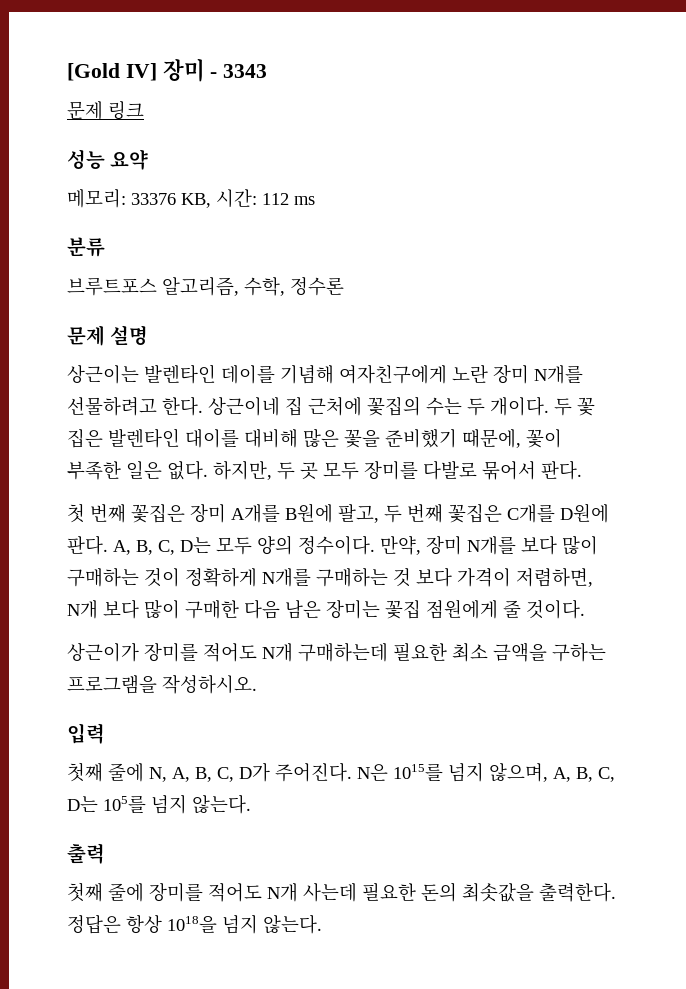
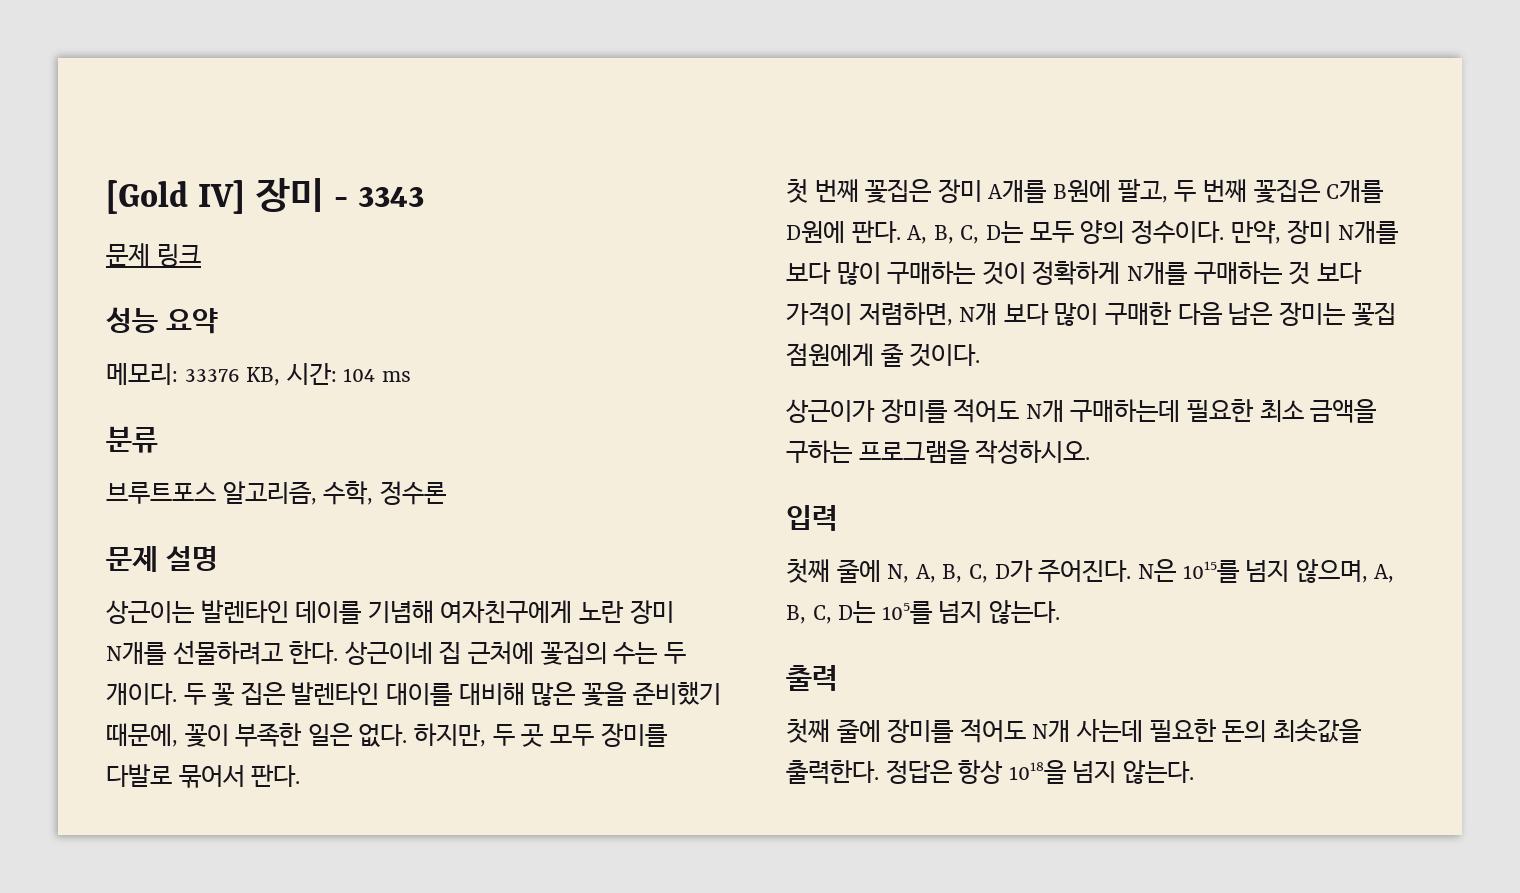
- 메모리: 33376 KB, 시간: 112 ms
+ 메모리: 33376 KB, 시간: 104 ms

